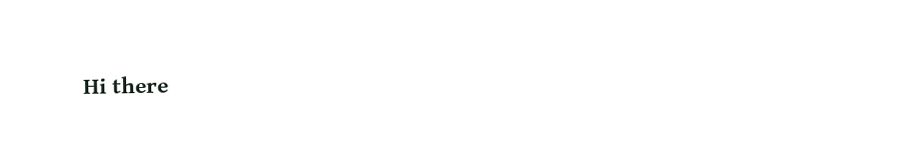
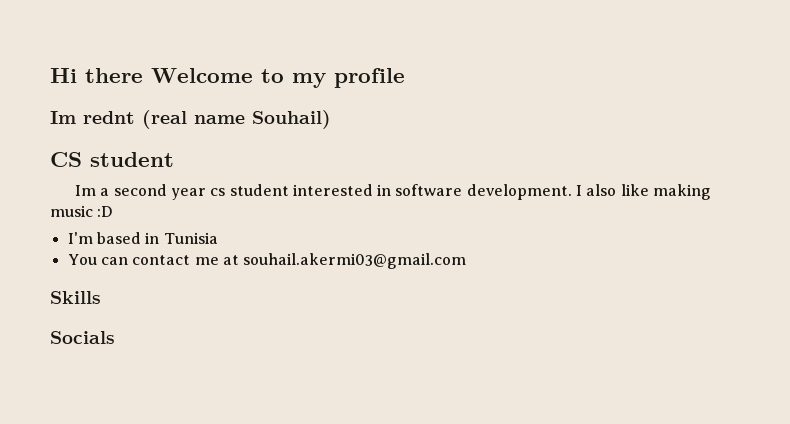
- Hi there
+ Hi there Welcome to my profile
+ Im rednt (real name Souhail)
+ CS student
+ Im a second year cs student interested in software development. I also like making music :D
+ I'm based in Tunisia
+ You can contact me at souhail.akermi03@gmail.com
+ Skills
+ Socials

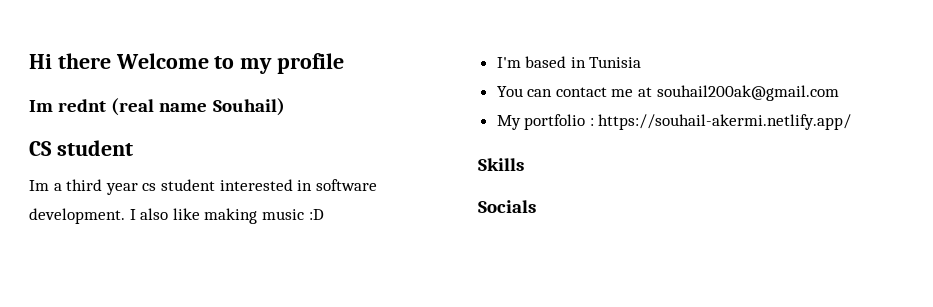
- Im a second year cs student interested in software development.
+ Im a third year cs student interested in software development.
- You can contact me at souhail.akermi03@gmail.com
+ You can contact me at souhail200ak@gmail.com
+ My portfolio : https://souhail-akermi.netlify.app/

